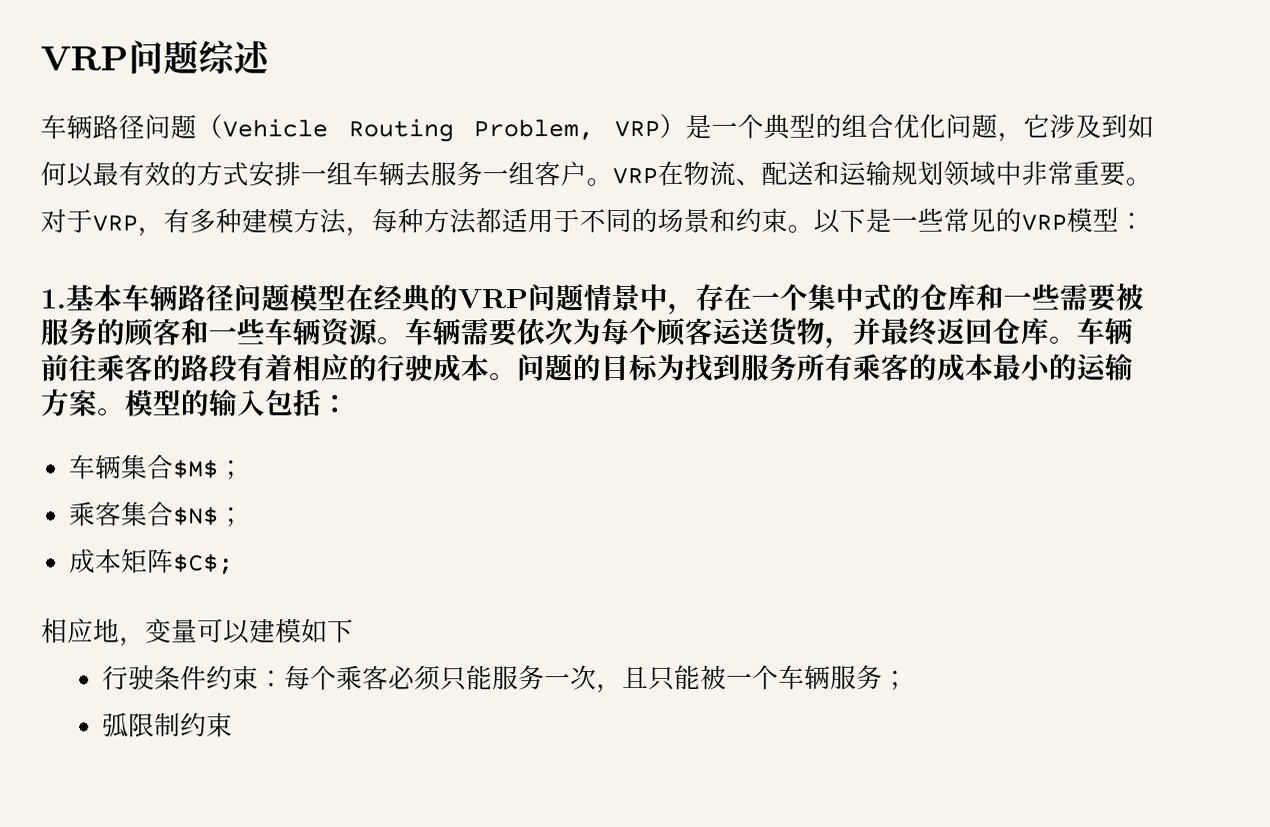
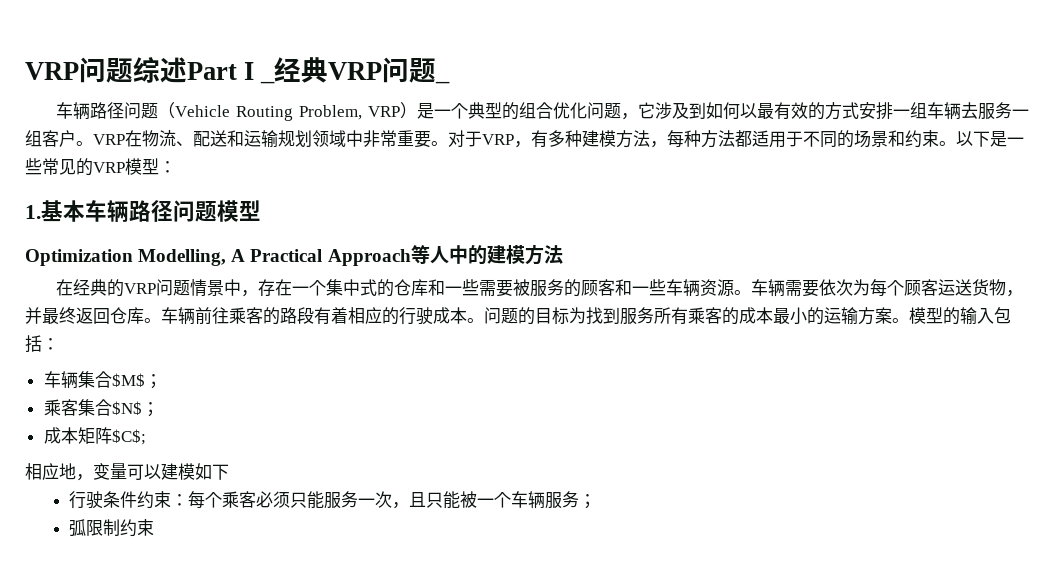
- VRP问题综述
+ VRP问题综述Part I _经典VRP问题_
- 1.基本车辆路径问题模型在经典的VRP问题情景中，存在一个集中式的仓库和一些需要被服务的顾客和一些车辆资源。
+ 1.基本车辆路径问题模型
+ Optimization Modelling, A Practical Approach等人中的建模方法
+ 在经典的VRP问题情景中，存在一个集中式的仓库和一些需要被服务的顾客和一些车辆资源。

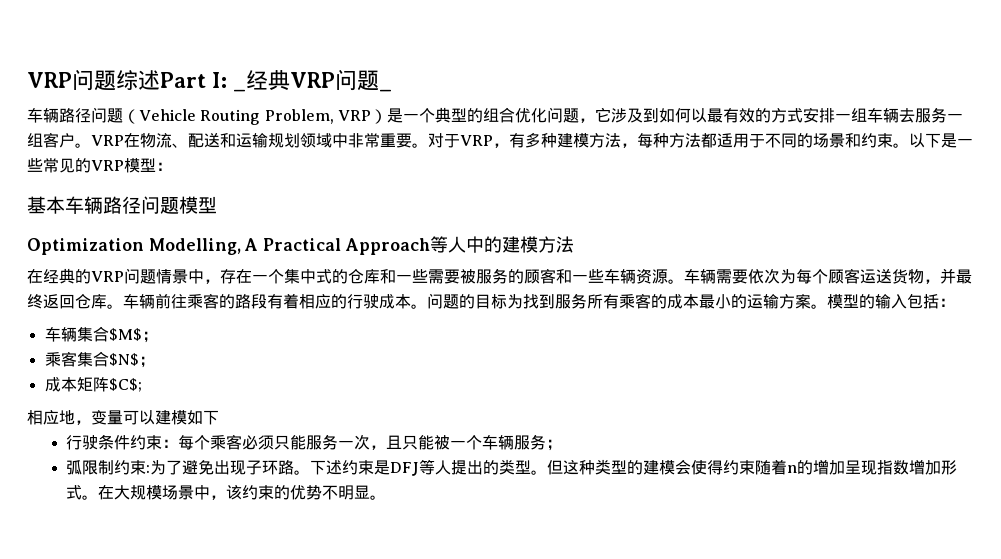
- VRP问题综述Part I _经典VRP问题_
+ VRP问题综述Part I: _经典VRP问题_
- 1.基本车辆路径问题模型
+ 基本车辆路径问题模型
- 弧限制约束
+ 弧限制约束:为了避免出现子环路。下述约束是DFJ等人提出的类型。但这种类型的建模会使得约束随着n的增加呈现指数增加形式。在大规模场景中，该约束的优势不明显。

